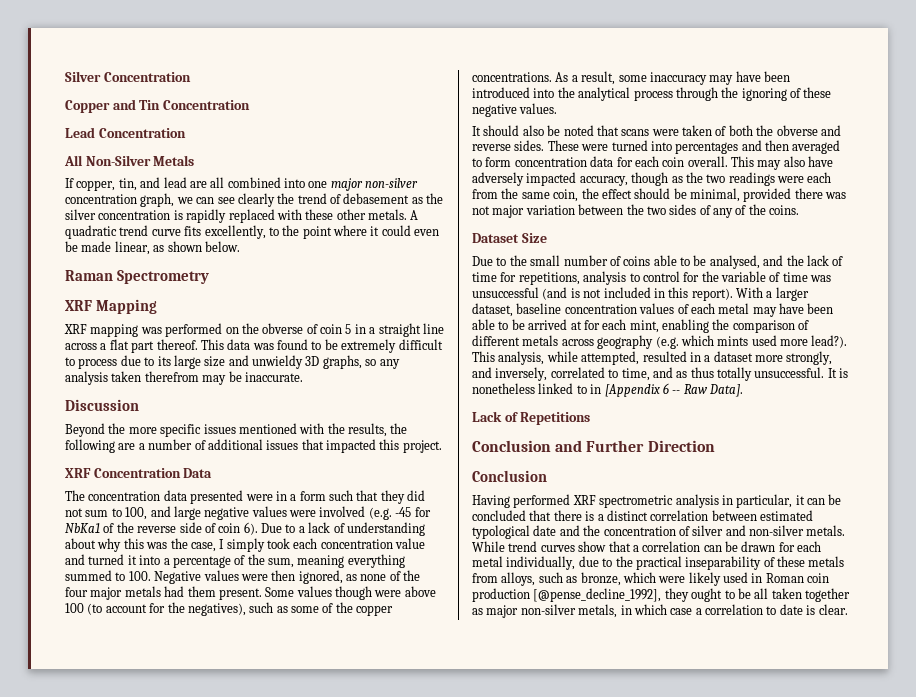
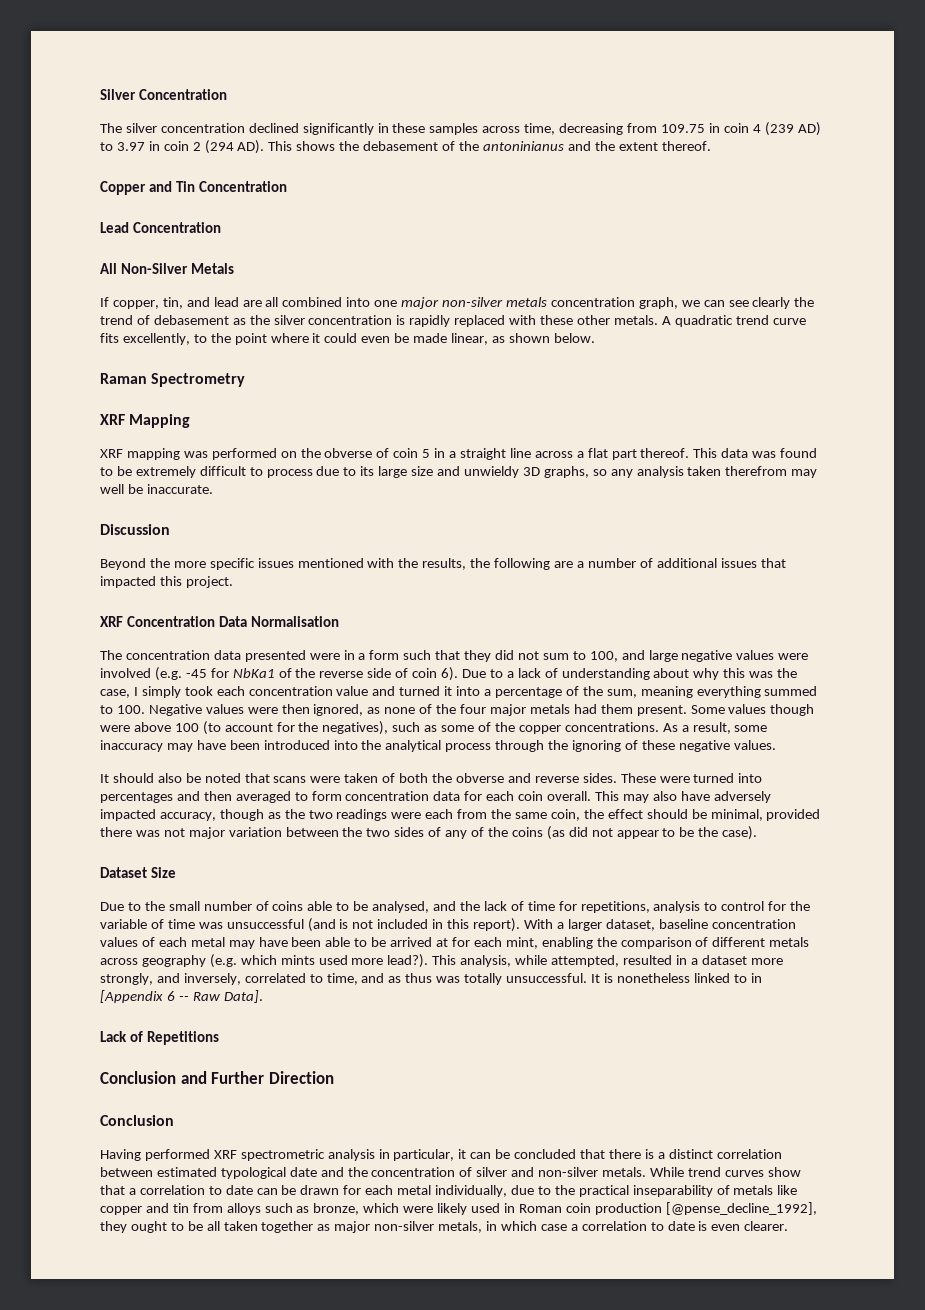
+ The silver concentration declined significantly in these samples across time, decreasing from 109.75 in coin 4 (239 AD) to 3.97 in coin 2 (294 AD). This shows the debasement of the antoninianus and the extent thereof.
- If copper, tin, and lead are all combined into one major non-silver concentration graph, we can see clearly the trend of debasement as the silver concentration is rapidly replaced with these other metals.
+ If copper, tin, and lead are all combined into one major non-silver metals concentration graph, we can see clearly the trend of debasement as the silver concentration is rapidly replaced with these other metals.
- This data was found to be extremely difficult to process due to its large size and unwieldy 3D graphs, so any analysis taken therefrom may be inaccurate.
+ This data was found to be extremely difficult to process due to its large size and unwieldy 3D graphs, so any analysis taken therefrom may well be inaccurate.
- XRF Concentration Data
+ XRF Concentration Data Normalisation
- This may also have adversely impacted accuracy, though as the two readings were each from the same coin, the effect should be minimal, provided there was not major variation between the two sides of any of the coins.
+ This may also have adversely impacted accuracy, though as the two readings were each from the same coin, the effect should be minimal, provided there was not major variation between the two sides of any of the coins (as did not appear to be the case).
- This analysis, while attempted, resulted in a dataset more strongly, and inversely, correlated to time, and as thus totally unsuccessful.
+ This analysis, while attempted, resulted in a dataset more strongly, and inversely, correlated to time, and as thus was totally unsuccessful.
- While trend curves show that a correlation can be drawn for each metal individually, due to the practical inseparability of these metals from alloys, such as bronze, which were likely used in Roman coin production [@pense_decline_1992], they ought to be all taken together as major non-silver metals, in which case a correlation to date is clear.
+ While trend curves show that a correlation to date can be drawn for each metal individually, due to the practical inseparability of metals like copper and tin from alloys such as bronze, which were likely used in Roman coin production [@pense_decline_1992], they ought to be all taken together as major non-silver metals, in which case a correlation to date is even clearer.

